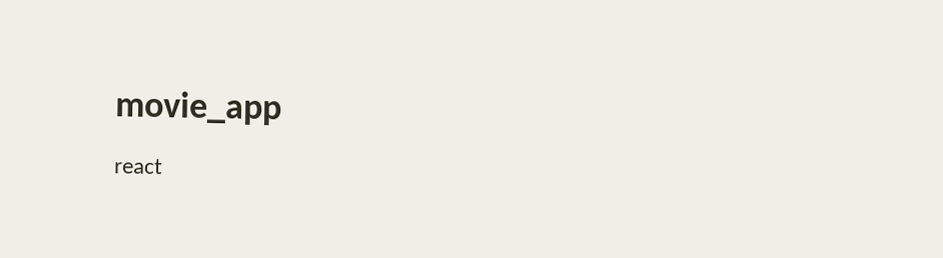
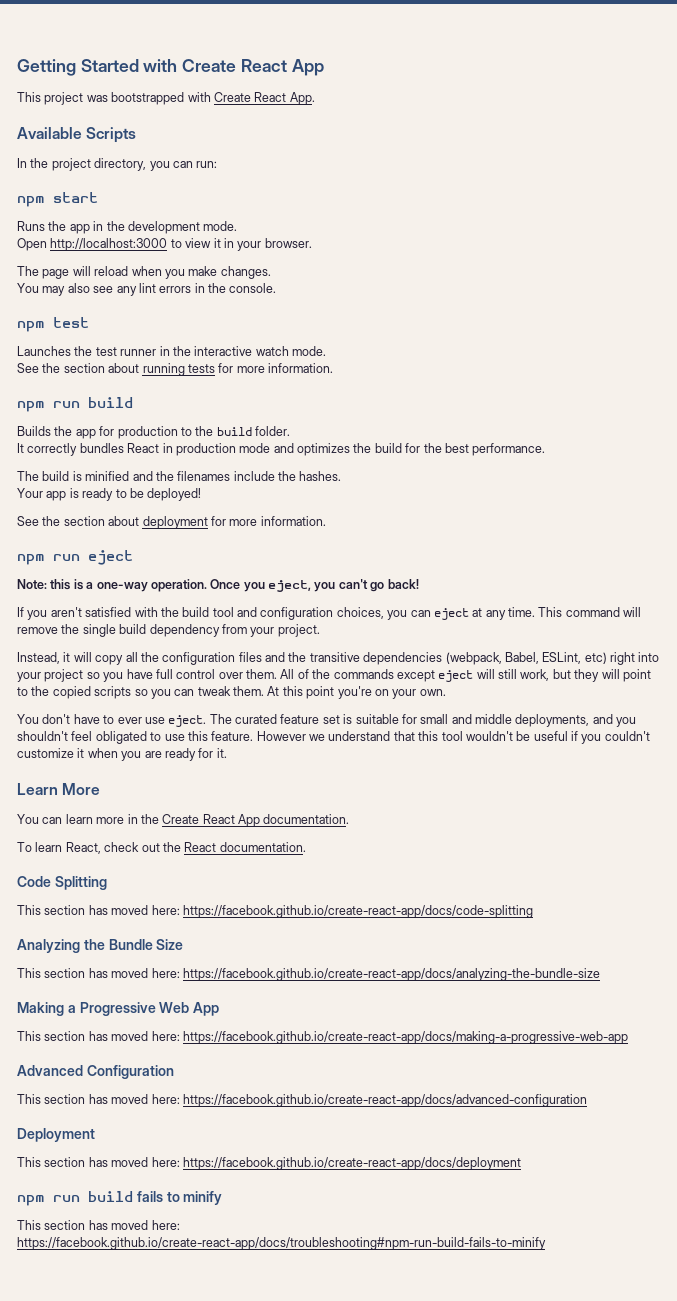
- movie_app
- react
+ Getting Started with Create React App
+ This project was bootstrapped with Create React App.
+ Available Scripts
+ In the project directory, you can run:
+ npm start
+ Runs the app in the development mode.
+ Open http://localhost:3000 to view it in your browser.
+ The page will reload when you make changes.
+ You may also see any lint errors in the console.
+ npm test
+ Launches the test runner in the interactive watch mode.
+ See the section about running tests for more information.
+ npm run build
+ Builds the app for production to the build folder.
+ It correctly bundles React in production mode and optimizes the build for the best performance.
+ The build is minified and the filenames include the hashes.
+ Your app is ready to be deployed!
+ See the section about deployment for more information.
+ npm run eject
+ Note: this is a one-way operation. Once you eject, you can't go back!
+ If you aren't satisfied with the build tool and configuration choices, you can eject at any time. This command will remove the single build dependency from your project.
+ Instead, it will copy all the configuration files and the transitive dependencies (webpack, Babel, ESLint, etc) right into your project so you have full control over them. All of the commands except eject will still work, but they will point to the copied scripts so you can tweak them. At this point you're on your own.
+ You don't have to ever use eject. The curated feature set is suitable for small and middle deployments, and you shouldn't feel obligated to use this feature. However we understand that this tool wouldn't be useful if you couldn't customize it when you are ready for it.
+ Learn More
+ You can learn more in the Create React App documentation.
+ To learn React, check out the React documentation.
+ Code Splitting
+ This section has moved here: https://facebook.github.io/create-react-app/docs/code-splitting
+ Analyzing the Bundle Size
+ This section has moved here: https://facebook.github.io/create-react-app/docs/analyzing-the-bundle-size
+ Making a Progressive Web App
+ This section has moved here: https://facebook.github.io/create-react-app/docs/making-a-progressive-web-app
+ Advanced Configuration
+ This section has moved here: https://facebook.github.io/create-react-app/docs/advanced-configuration
+ Deployment
+ This section has moved here: https://facebook.github.io/create-react-app/docs/deployment
+ npm run build fails to minify
+ This section has moved here: https://facebook.github.io/create-react-app/docs/troubleshooting#npm-run-build-fails-to-minify

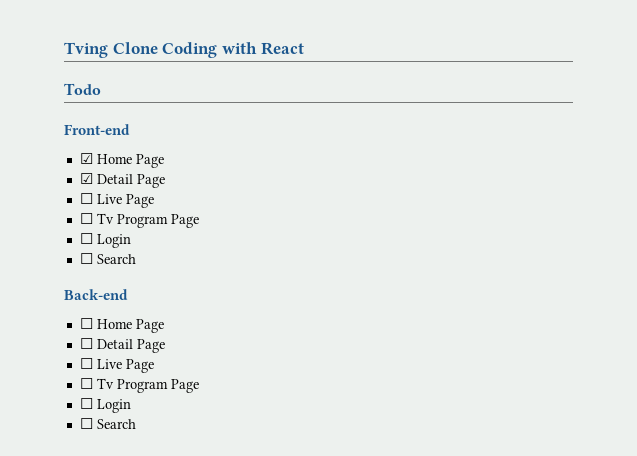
- Getting Started with Create React App
- This project was bootstrapped with Create React App.
- Available Scripts
- In the project directory, you can run:
- npm start
- Runs the app in the development mode.
- Open http://localhost:3000 to view it in your browser.
- The page will reload when you make changes.
- You may also see any lint errors in the console.
- npm test
- Launches the test runner in the interactive watch mode.
- See the section about running tests for more information.
- npm run build
- Builds the app for production to the build folder.
- It correctly bundles React in production mode and optimizes the build for the best performance.
- The build is minified and the filenames include the hashes.
- Your app is ready to be deployed!
- See the section about deployment for more information.
- npm run eject
- Note: this is a one-way operation. Once you eject, you can't go back!
- If you aren't satisfied with the build tool and configuration choices, you can eject at any time. This command will remove the single build dependency from your project.
- Instead, it will copy all the configuration files and the transitive dependencies (webpack, Babel, ESLint, etc) right into your project so you have full control over them. All of the commands except eject will still work, but they will point to the copied scripts so you can tweak them. At this point you're on your own.
- You don't have to ever use eject. The curated feature set is suitable for small and middle deployments, and you shouldn't feel obligated to use this feature. However we understand that this tool wouldn't be useful if you couldn't customize it when you are ready for it.
- Learn More
- You can learn more in the Create React App documentation.
- To learn React, check out the React documentation.
- Code Splitting
- This section has moved here: https://facebook.github.io/create-react-app/docs/code-splitting
- Analyzing the Bundle Size
- This section has moved here: https://facebook.github.io/create-react-app/docs/analyzing-the-bundle-size
- Making a Progressive Web App
- This section has moved here: https://facebook.github.io/create-react-app/docs/making-a-progressive-web-app
- Advanced Configuration
- This section has moved here: https://facebook.github.io/create-react-app/docs/advanced-configuration
- Deployment
- This section has moved here: https://facebook.github.io/create-react-app/docs/deployment
- npm run build fails to minify
- This section has moved here: https://facebook.github.io/create-react-app/docs/troubleshooting#npm-run-build-fails-to-minify
+ Tving Clone Coding with React
+ Todo
+ Front-end
+ ☑ Home Page
+ ☑ Detail Page
+ ☐ Live Page
+ ☐ Tv Program Page
+ ☐ Login
+ ☐ Search
+ Back-end
+ ☐ Home Page
+ ☐ Detail Page
+ ☐ Live Page
+ ☐ Tv Program Page
+ ☐ Login
+ ☐ Search

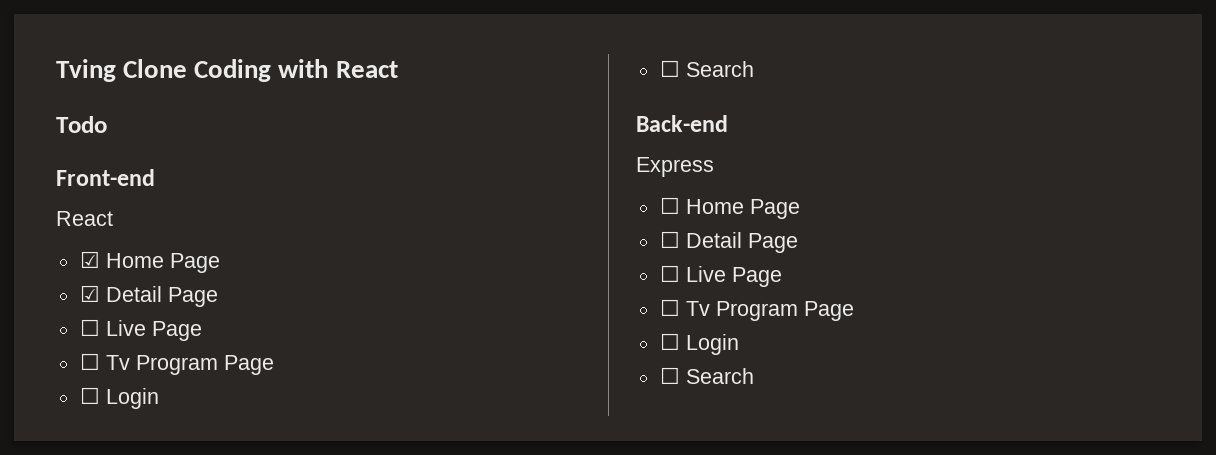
  Front-end
+ React
+ Express

